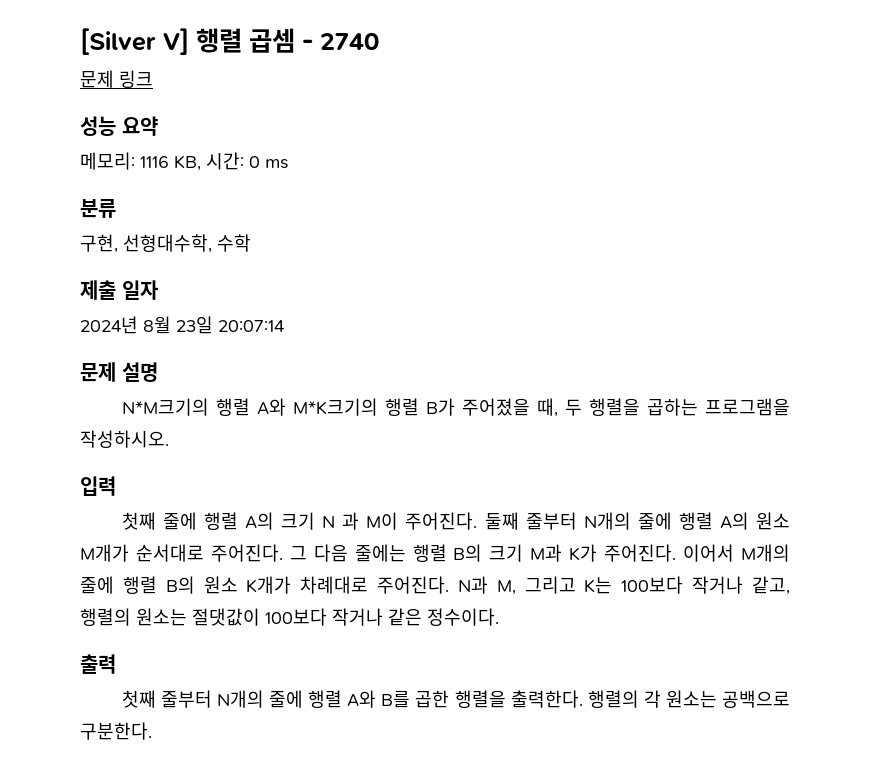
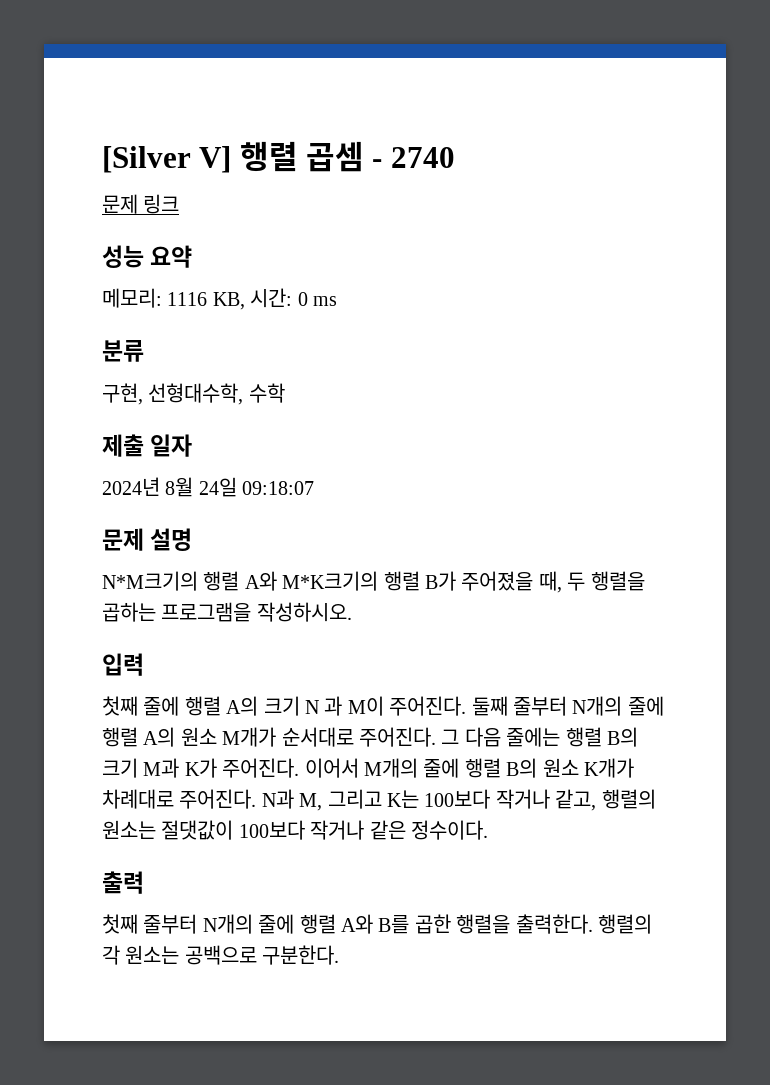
- 2024년 8월 23일 20:07:14
+ 2024년 8월 24일 09:18:07

